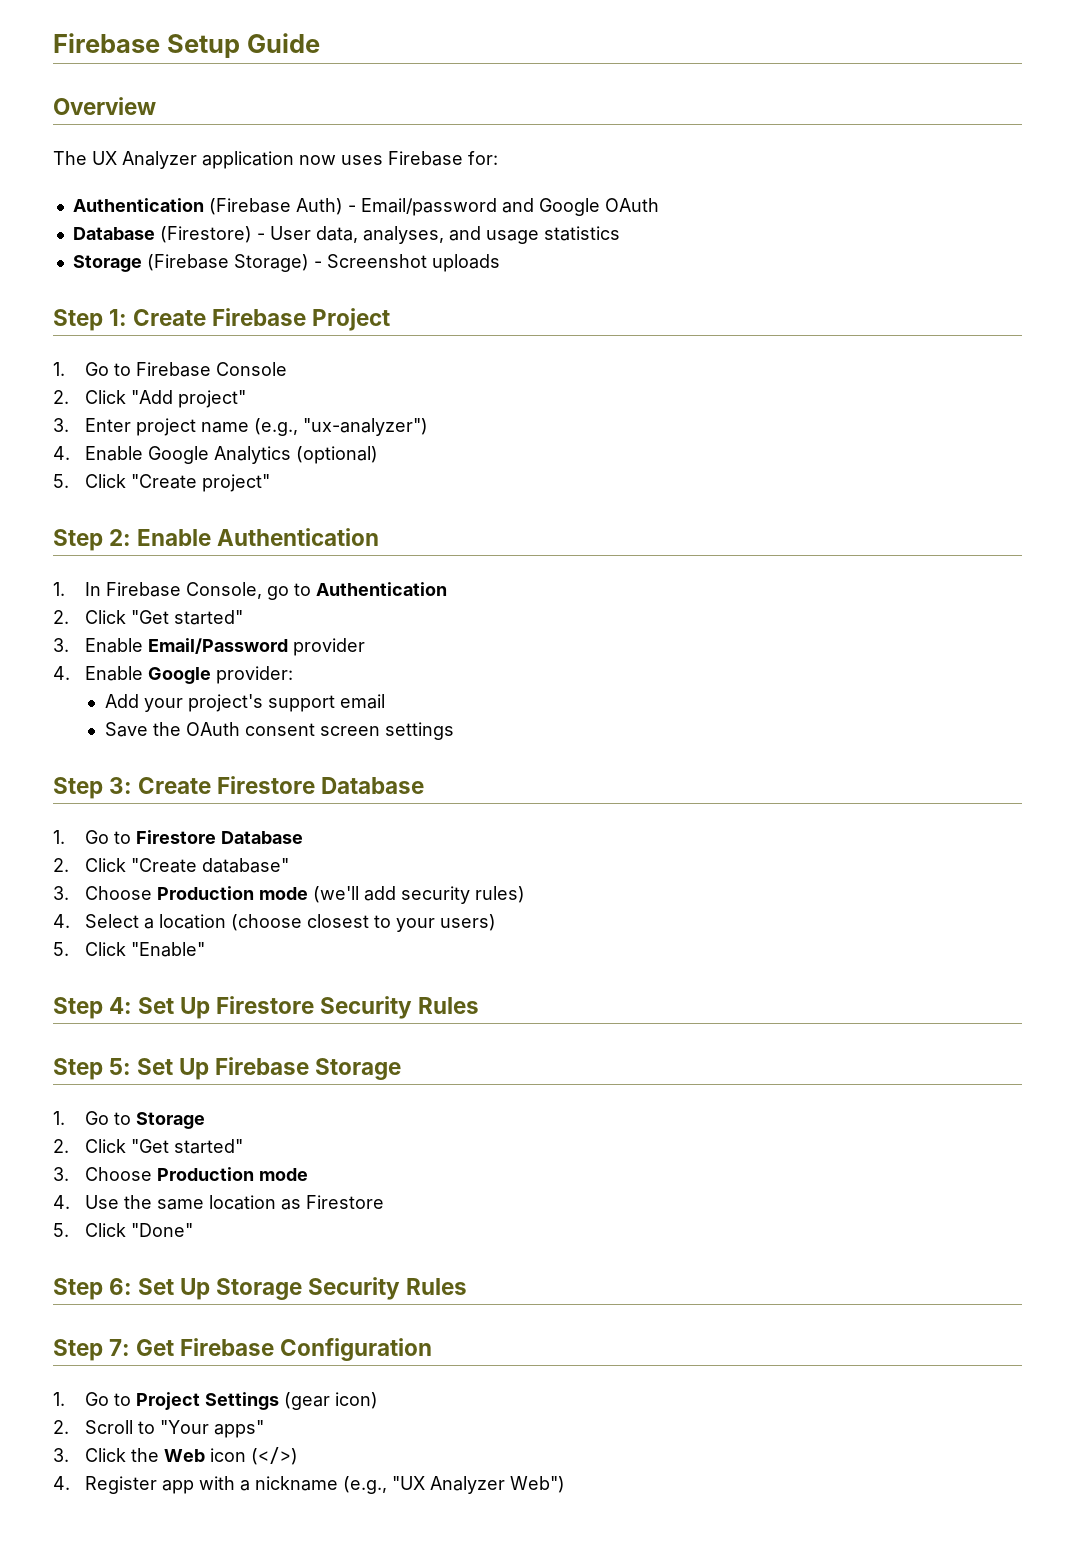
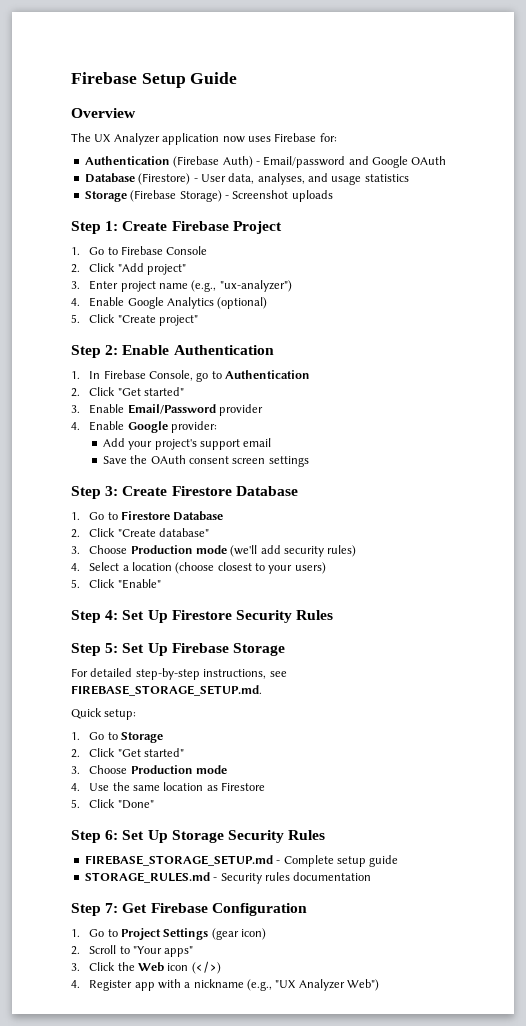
+ For detailed step-by-step instructions, see FIREBASE_STORAGE_SETUP.md.
+ Quick setup:
+ FIREBASE_STORAGE_SETUP.md - Complete setup guide
+ STORAGE_RULES.md - Security rules documentation

